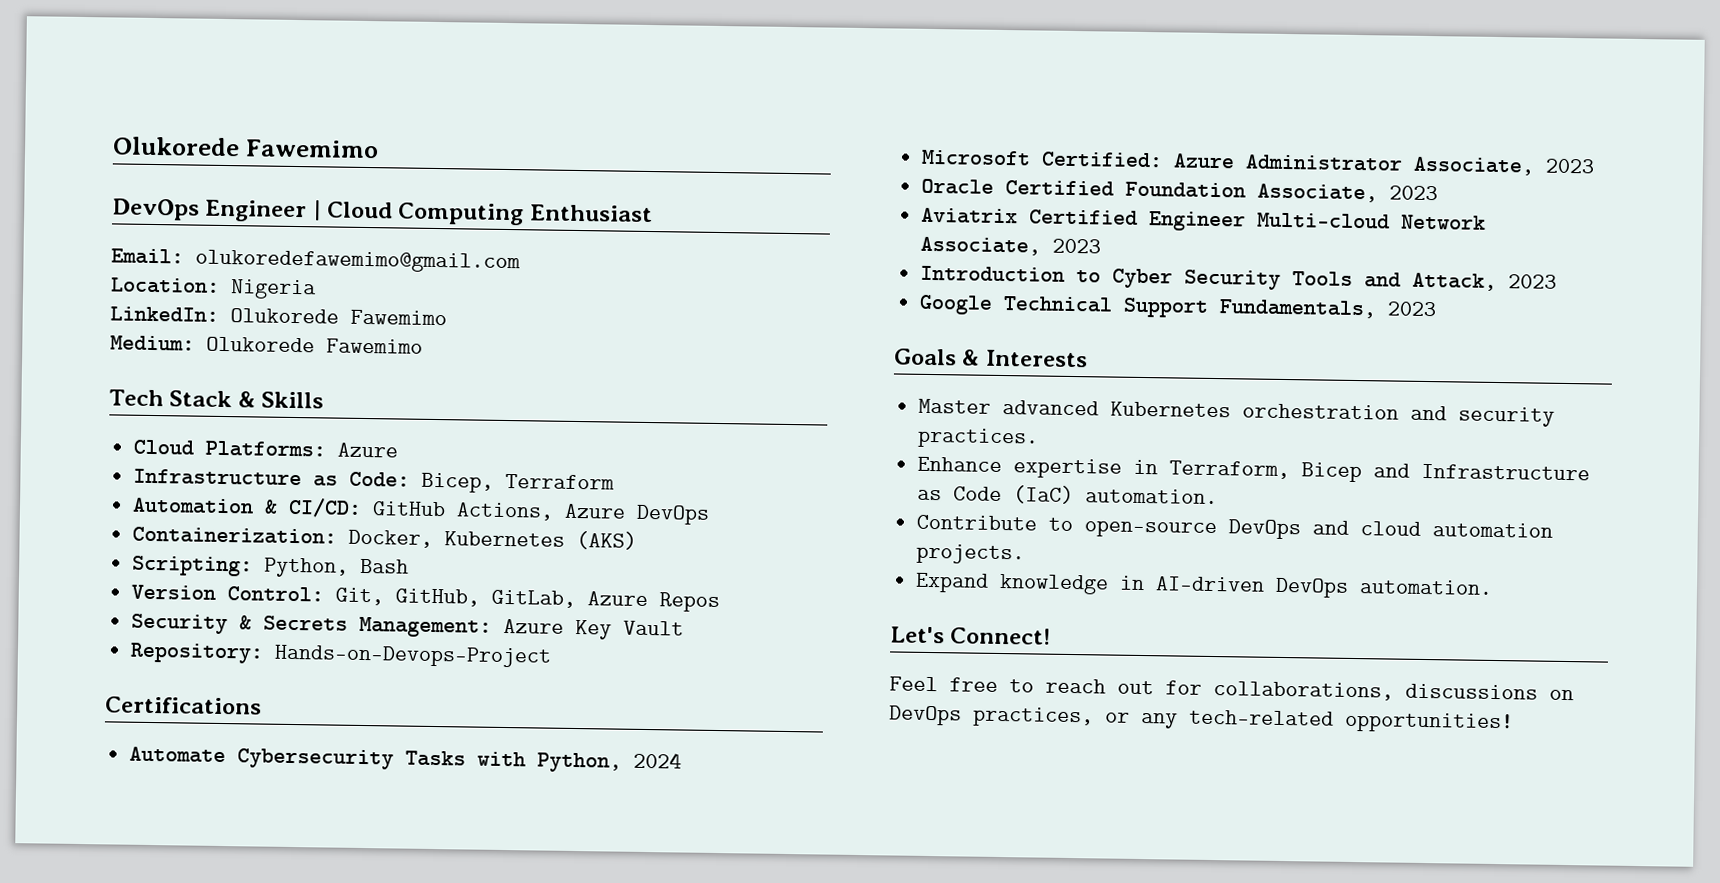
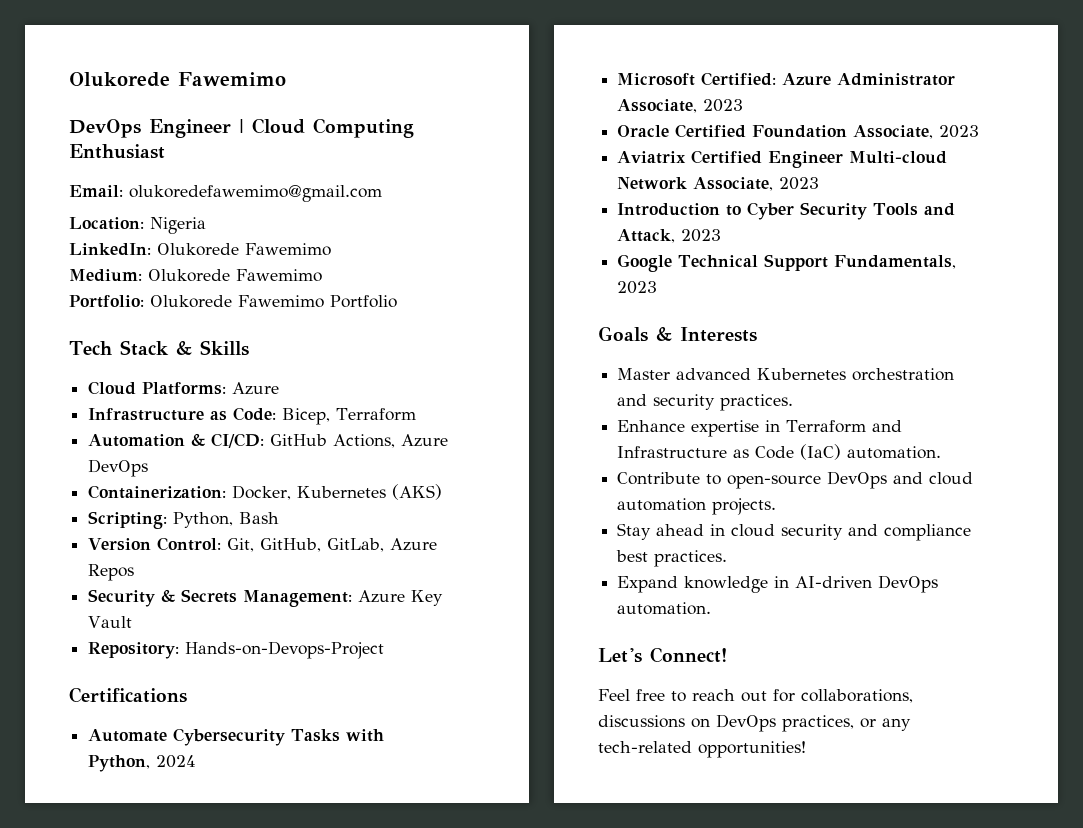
+ Portfolio: Olukorede Fawemimo Portfolio
- Enhance expertise in Terraform, Bicep and Infrastructure as Code (IaC) automation.
+ Enhance expertise in Terraform and Infrastructure as Code (IaC) automation.
+ Stay ahead in cloud security and compliance best practices.

